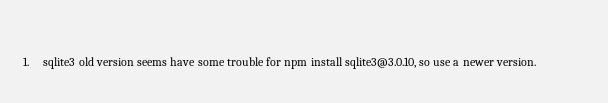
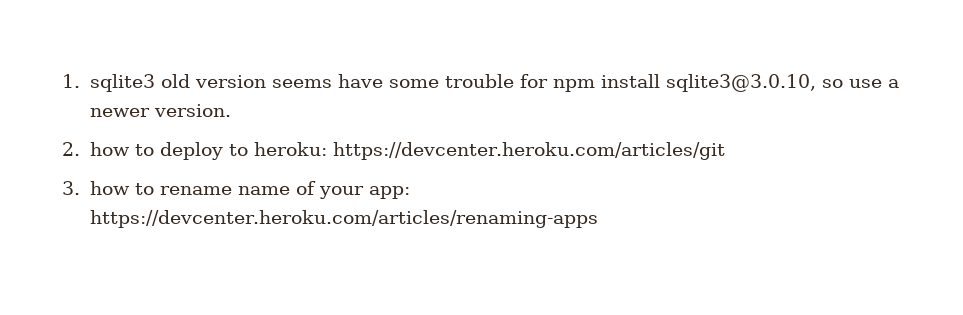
+ 2. how to deploy to heroku: https://devcenter.heroku.com/articles/git
+ 3. how to rename name of your app: https://devcenter.heroku.com/articles/renaming-apps

